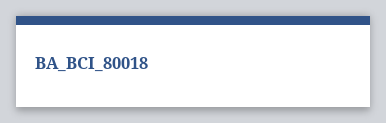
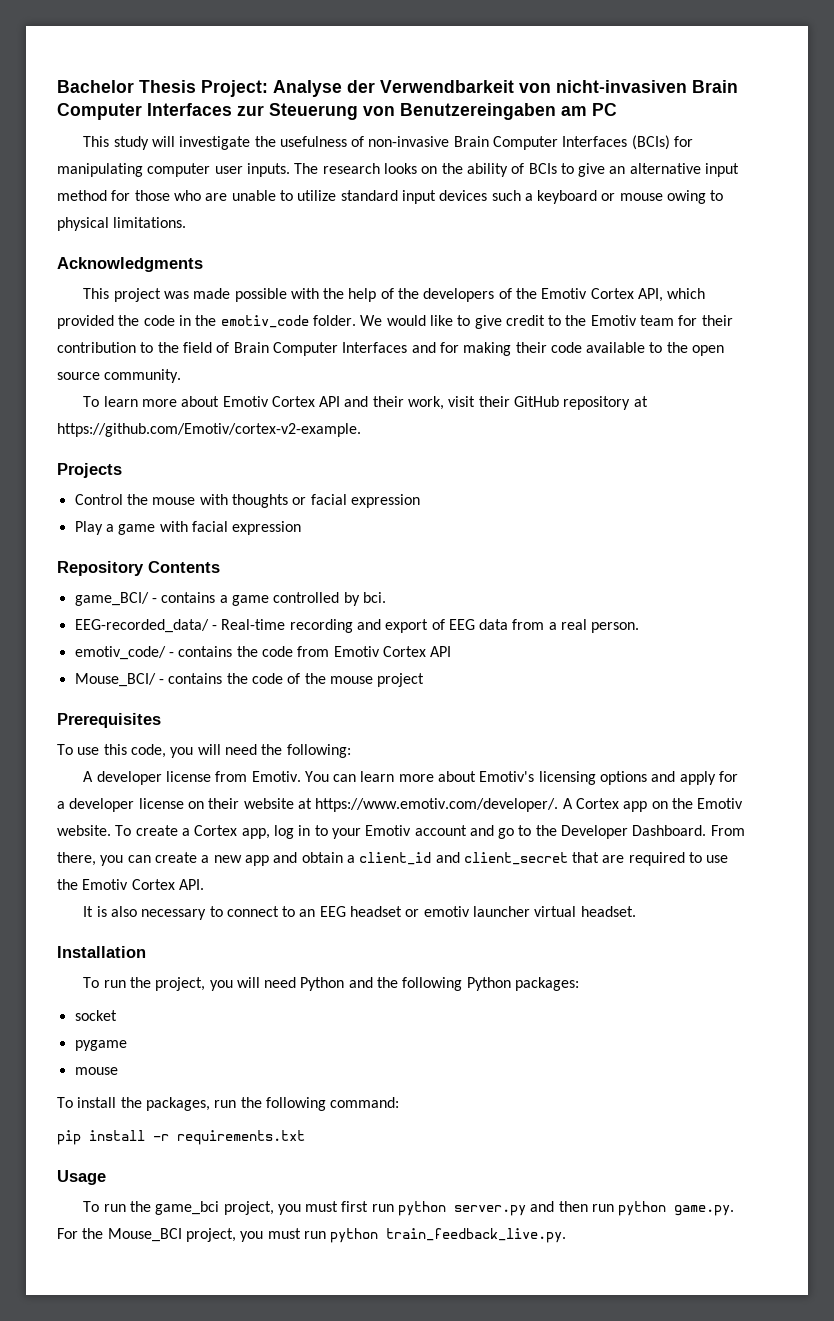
- BA_BCI_80018
+ Bachelor Thesis Project: Analyse der Verwendbarkeit von nicht-invasiven Brain Computer Interfaces zur Steuerung von Benutzereingaben am PC
+ This study will investigate the usefulness of non-invasive Brain Computer Interfaces (BCIs) for manipulating computer user inputs. The research looks on the ability of BCIs to give an alternative input method for those who are unable to utilize standard input devices such a keyboard or mouse owing to physical limitations.
+ Acknowledgments
+ This project was made possible with the help of the developers of the Emotiv Cortex API, which provided the code in the emotiv_code folder. We would like to give credit to the Emotiv team for their contribution to the field of Brain Computer Interfaces and for making their code available to the open source community.
+ To learn more about Emotiv Cortex API and their work, visit their GitHub repository at https://github.com/Emotiv/cortex-v2-example.
+ Projects
+ Control the mouse with thoughts or facial expression
+ Play a game with facial expression
+ Repository Contents
+ game_BCI/ - contains a game controlled by bci.
+ EEG-recorded_data/ - Real-time recording and export of EEG data from a real person.
+ emotiv_code/ - contains the code from Emotiv Cortex API
+ Mouse_BCI/ - contains the code of the mouse project
+ Prerequisites
+ To use this code, you will need the following:
+ A developer license from Emotiv. You can learn more about Emotiv's licensing options and apply for a developer license on their website at https://www.emotiv.com/developer/. A Cortex app on the Emotiv website. To create a Cortex app, log in to your Emotiv account and go to the Developer Dashboard. From there, you can create a new app and obtain a client_id and client_secret that are required to use the Emotiv Cortex API.
+ It is also necessary to connect to an EEG headset or emotiv launcher virtual headset.
+ Installation
+ To run the project, you will need Python and the following Python packages:
+ socket
+ pygame
+ mouse
+ To install the packages, run the following command:
+ pip install -r requirements.txt
+ Usage
+ To run the game_bci project, you must first run python server.py and then run python game.py. For the Mouse_BCI project, you must run python train_feedback_live.py.

